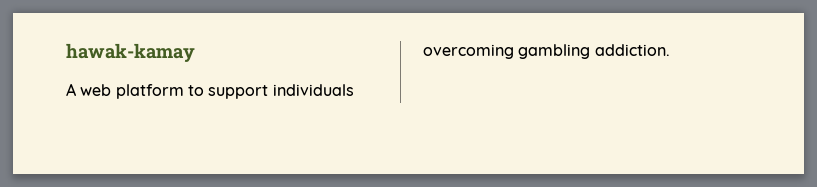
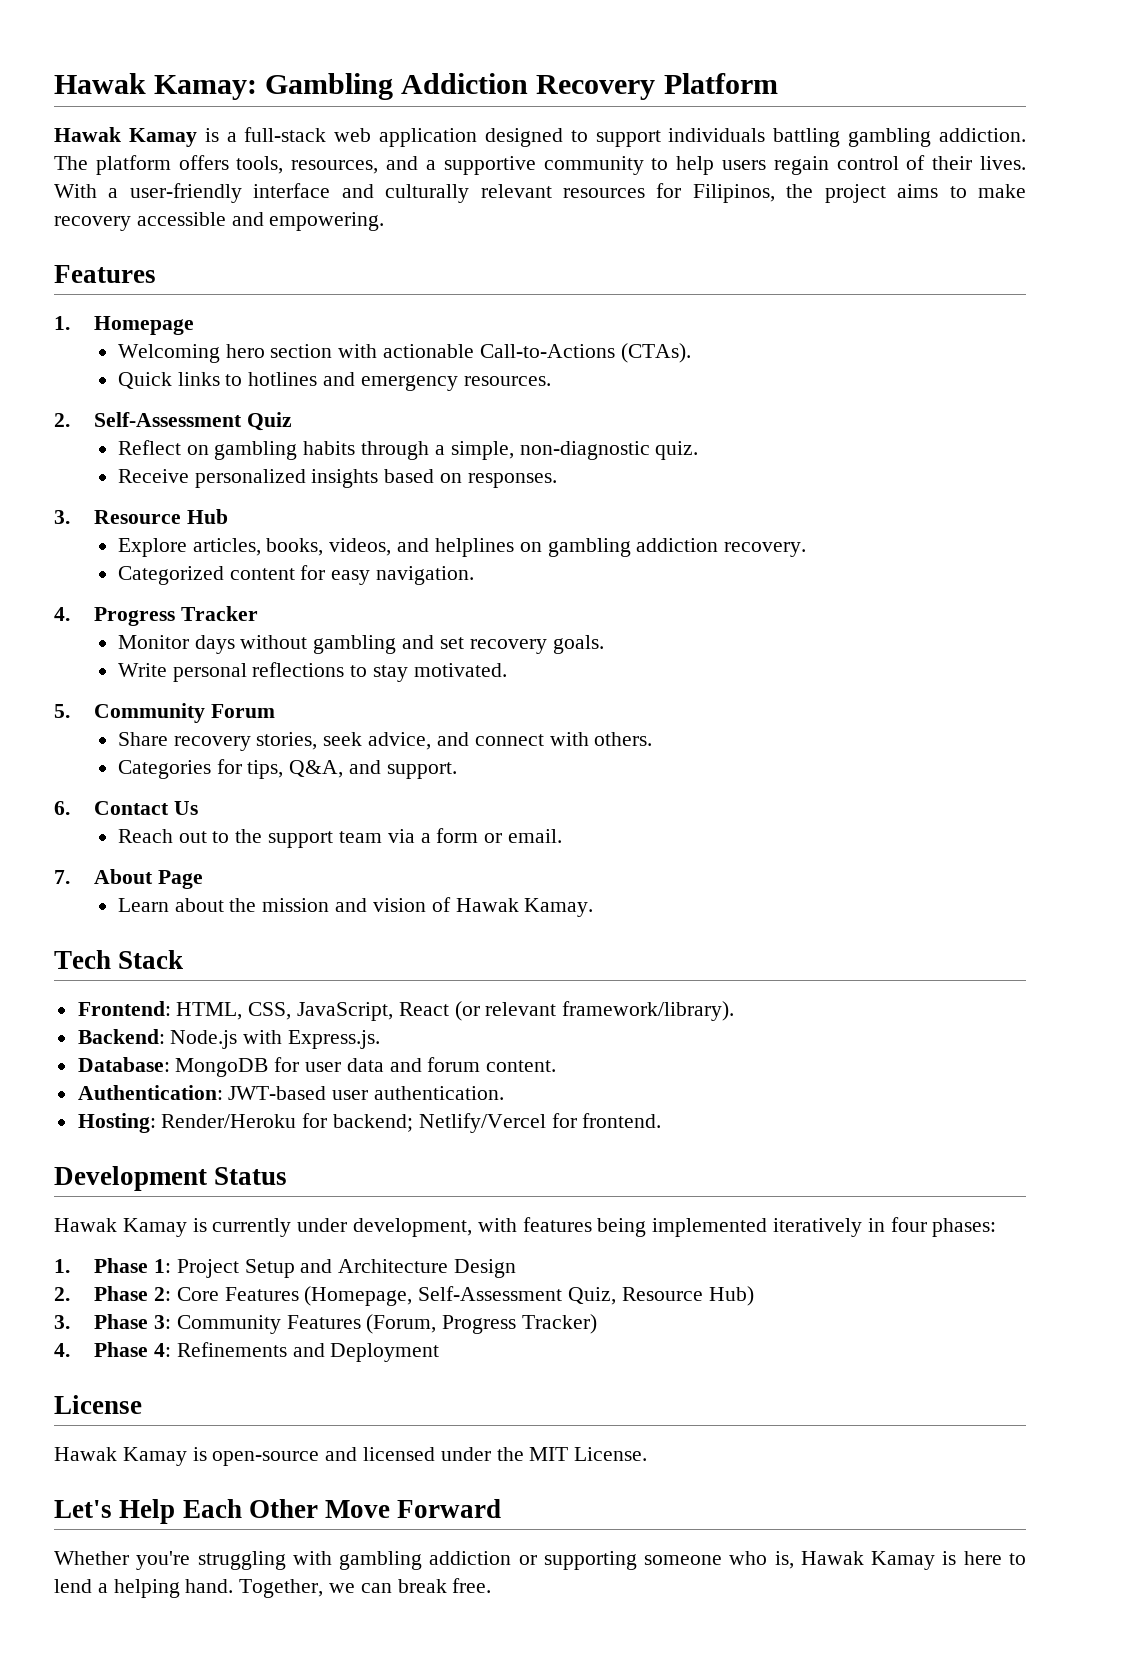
- hawak-kamay
- A web platform to support individuals overcoming gambling addiction.
+ Hawak Kamay: Gambling Addiction Recovery Platform
+ Hawak Kamay is a full-stack web application designed to support individuals battling gambling addiction.
+ The platform offers tools, resources, and a supportive community to help users regain control of their lives. With a user-friendly interface and culturally relevant resources for Filipinos, the project aims to make recovery accessible and empowering.
+ Features
+ 1. Homepage
+ Welcoming hero section with actionable Call-to-Actions (CTAs).
+ Quick links to hotlines and emergency resources.
+ 2. Self-Assessment Quiz
+ Reflect on gambling habits through a simple, non-diagnostic quiz.
+ Receive personalized insights based on responses.
+ 3. Resource Hub
+ Explore articles, books, videos, and helplines on gambling addiction recovery.
+ Categorized content for easy navigation.
+ 4. Progress Tracker
+ Monitor days without gambling and set recovery goals.
+ Write personal reflections to stay motivated.
+ 5. Community Forum
+ Share recovery stories, seek advice, and connect with others.
+ Categories for tips, Q&A, and support.
+ 6. Contact Us
+ Reach out to the support team via a form or email.
+ 7. About Page
+ Learn about the mission and vision of Hawak Kamay.
+ Tech Stack
+ Frontend: HTML, CSS, JavaScript, React (or relevant framework/library).
+ Backend: Node.js with Express.js.
+ Database: MongoDB for user data and forum content.
+ Authentication: JWT-based user authentication.
+ Hosting: Render/Heroku for backend; Netlify/Vercel for frontend.
+ Development Status
+ Hawak Kamay is currently under development, with features being implemented iteratively in four phases:
+ 1. Phase 1: Project Setup and Architecture Design
+ 2. Phase 2: Core Features (Homepage, Self-Assessment Quiz, Resource Hub)
+ 3. Phase 3: Community Features (Forum, Progress Tracker)
+ 4. Phase 4: Refinements and Deployment
+ License
+ Hawak Kamay is open-source and licensed under the MIT License.
+ Let's Help Each Other Move Forward
+ Whether you're struggling with gambling addiction or supporting someone who is, Hawak Kamay is here to lend a helping hand. Together, we can break free.

